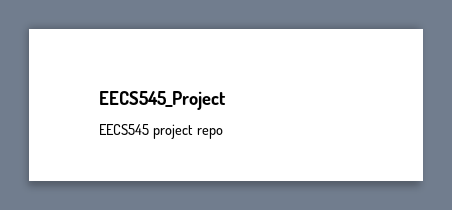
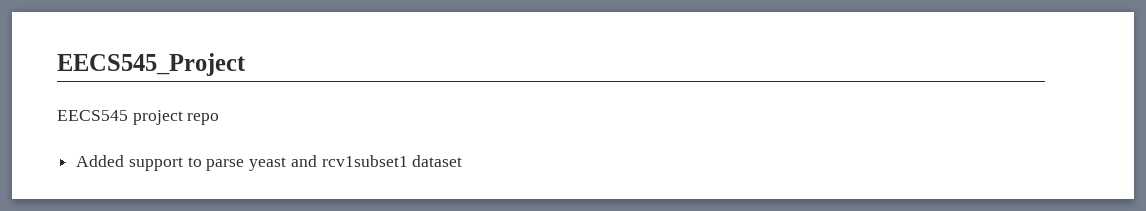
+ Added support to parse yeast and rcv1subset1 dataset

